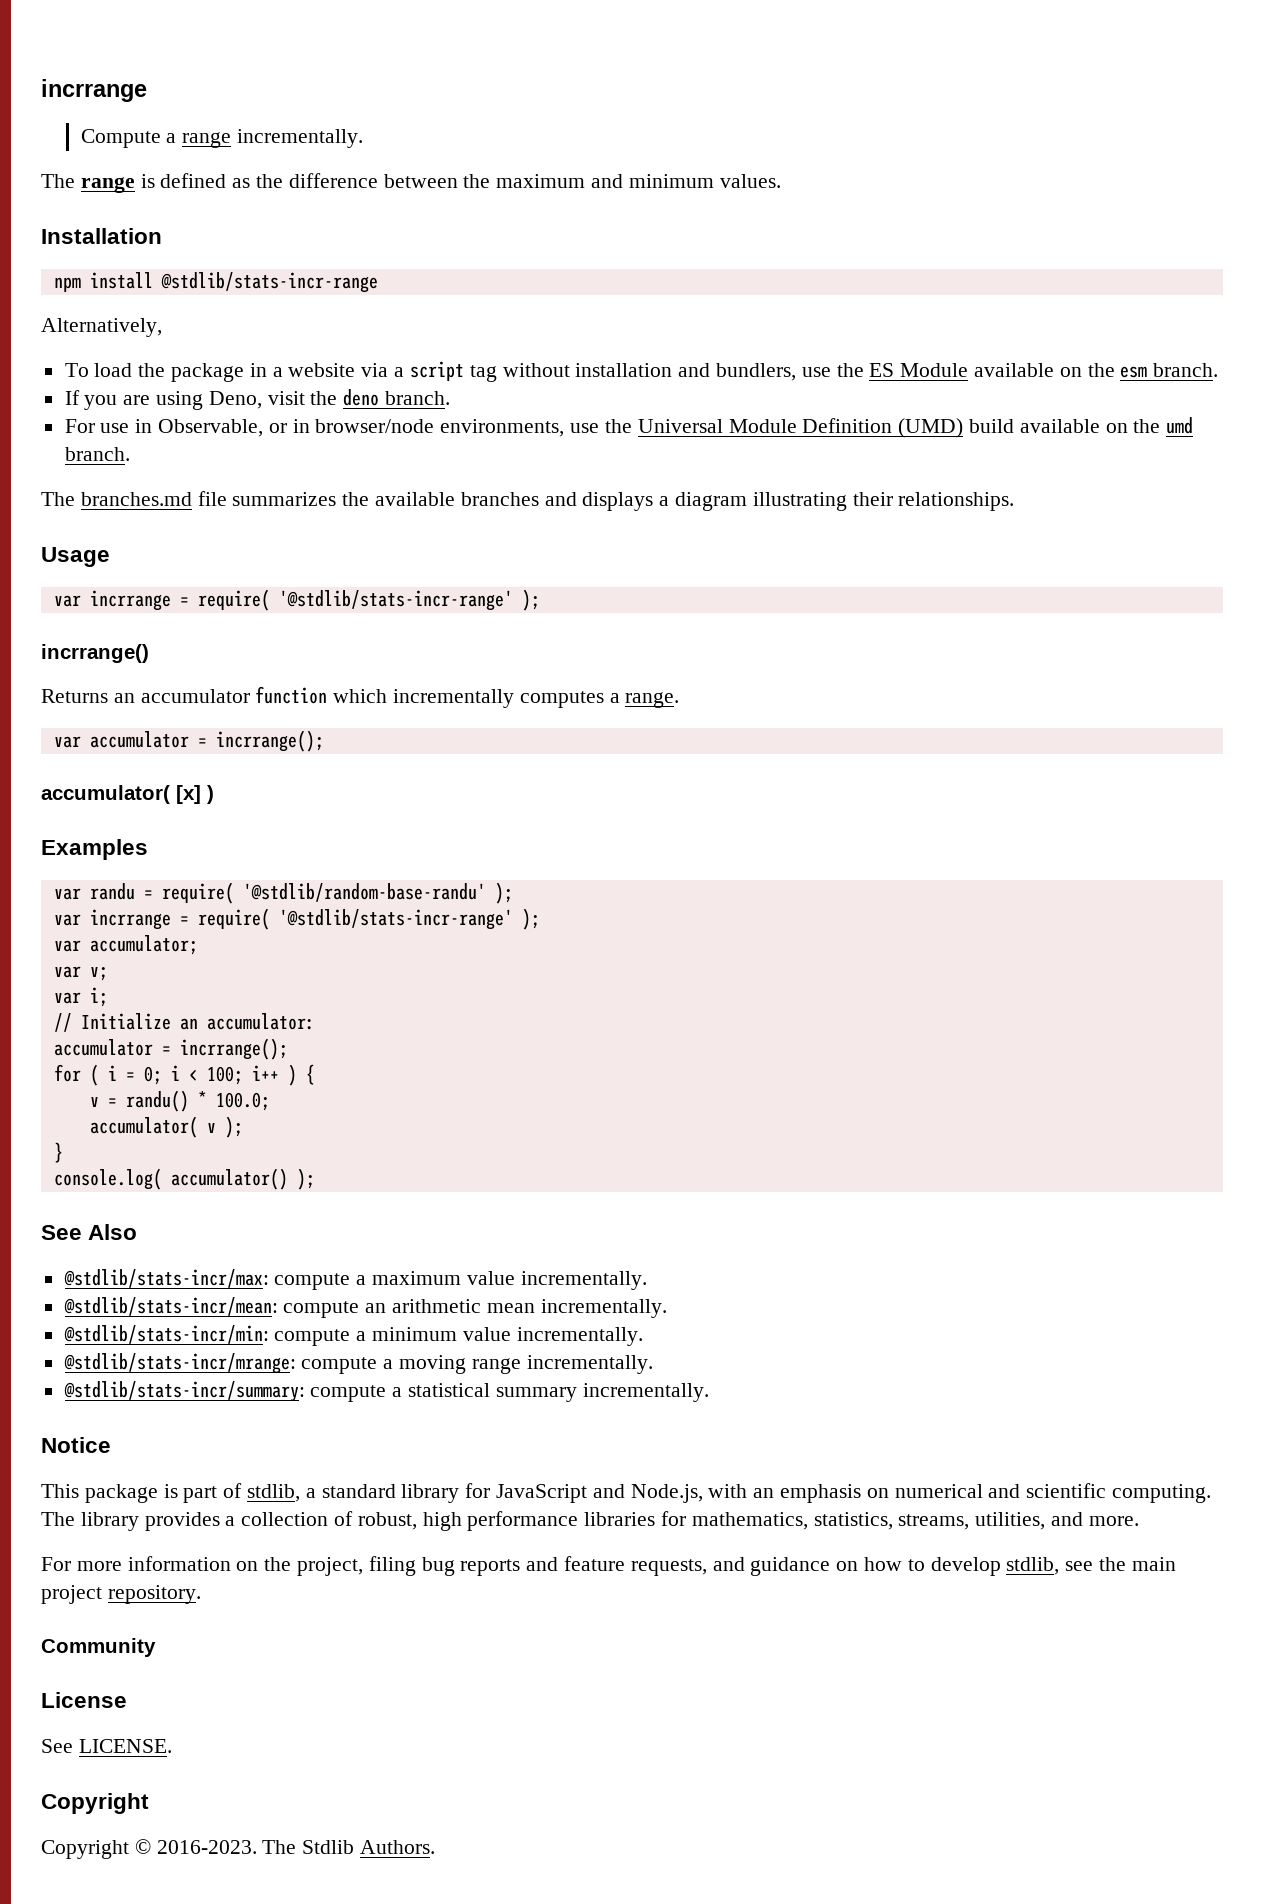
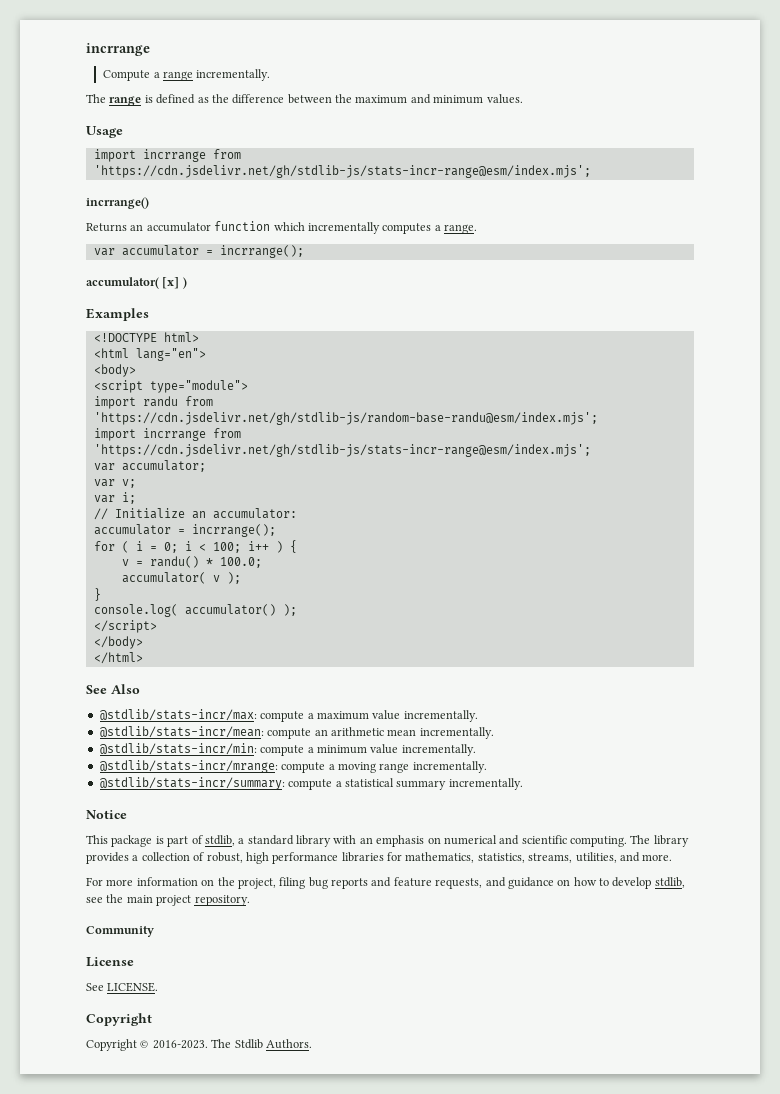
- Installation
- npm install @stdlib/stats-incr-range
- Alternatively,
- To load the package in a website via a script tag without installation and bundlers, use the ES Module available on the esm branch.
- If you are using Deno, visit the deno branch.
- For use in Observable, or in browser/node environments, use the Universal Module Definition (UMD) build available on the umd branch.
- The branches.md file summarizes the available branches and displays a diagram illustrating their relationships.
  Usage
- var incrrange = require( '@stdlib/stats-incr-range' );
+ import incrrange from 'https://cdn.jsdelivr.net/gh/stdlib-js/stats-incr-range@esm/index.mjs';
- var randu = require( '@stdlib/random-base-randu' );
- var incrrange = require( '@stdlib/stats-incr-range' );
+ <!DOCTYPE html>
+ <html lang="en">
+ <body>
+ <script type="module">
+ import randu from 'https://cdn.jsdelivr.net/gh/stdlib-js/random-base-randu@esm/index.mjs';
+ import incrrange from 'https://cdn.jsdelivr.net/gh/stdlib-js/stats-incr-range@esm/index.mjs';
+ </script>
+ </body>
+ </html>
- This package is part of stdlib, a standard library for JavaScript and Node.js, with an emphasis on numerical and scientific computing.
+ This package is part of stdlib, a standard library with an emphasis on numerical and scientific computing.

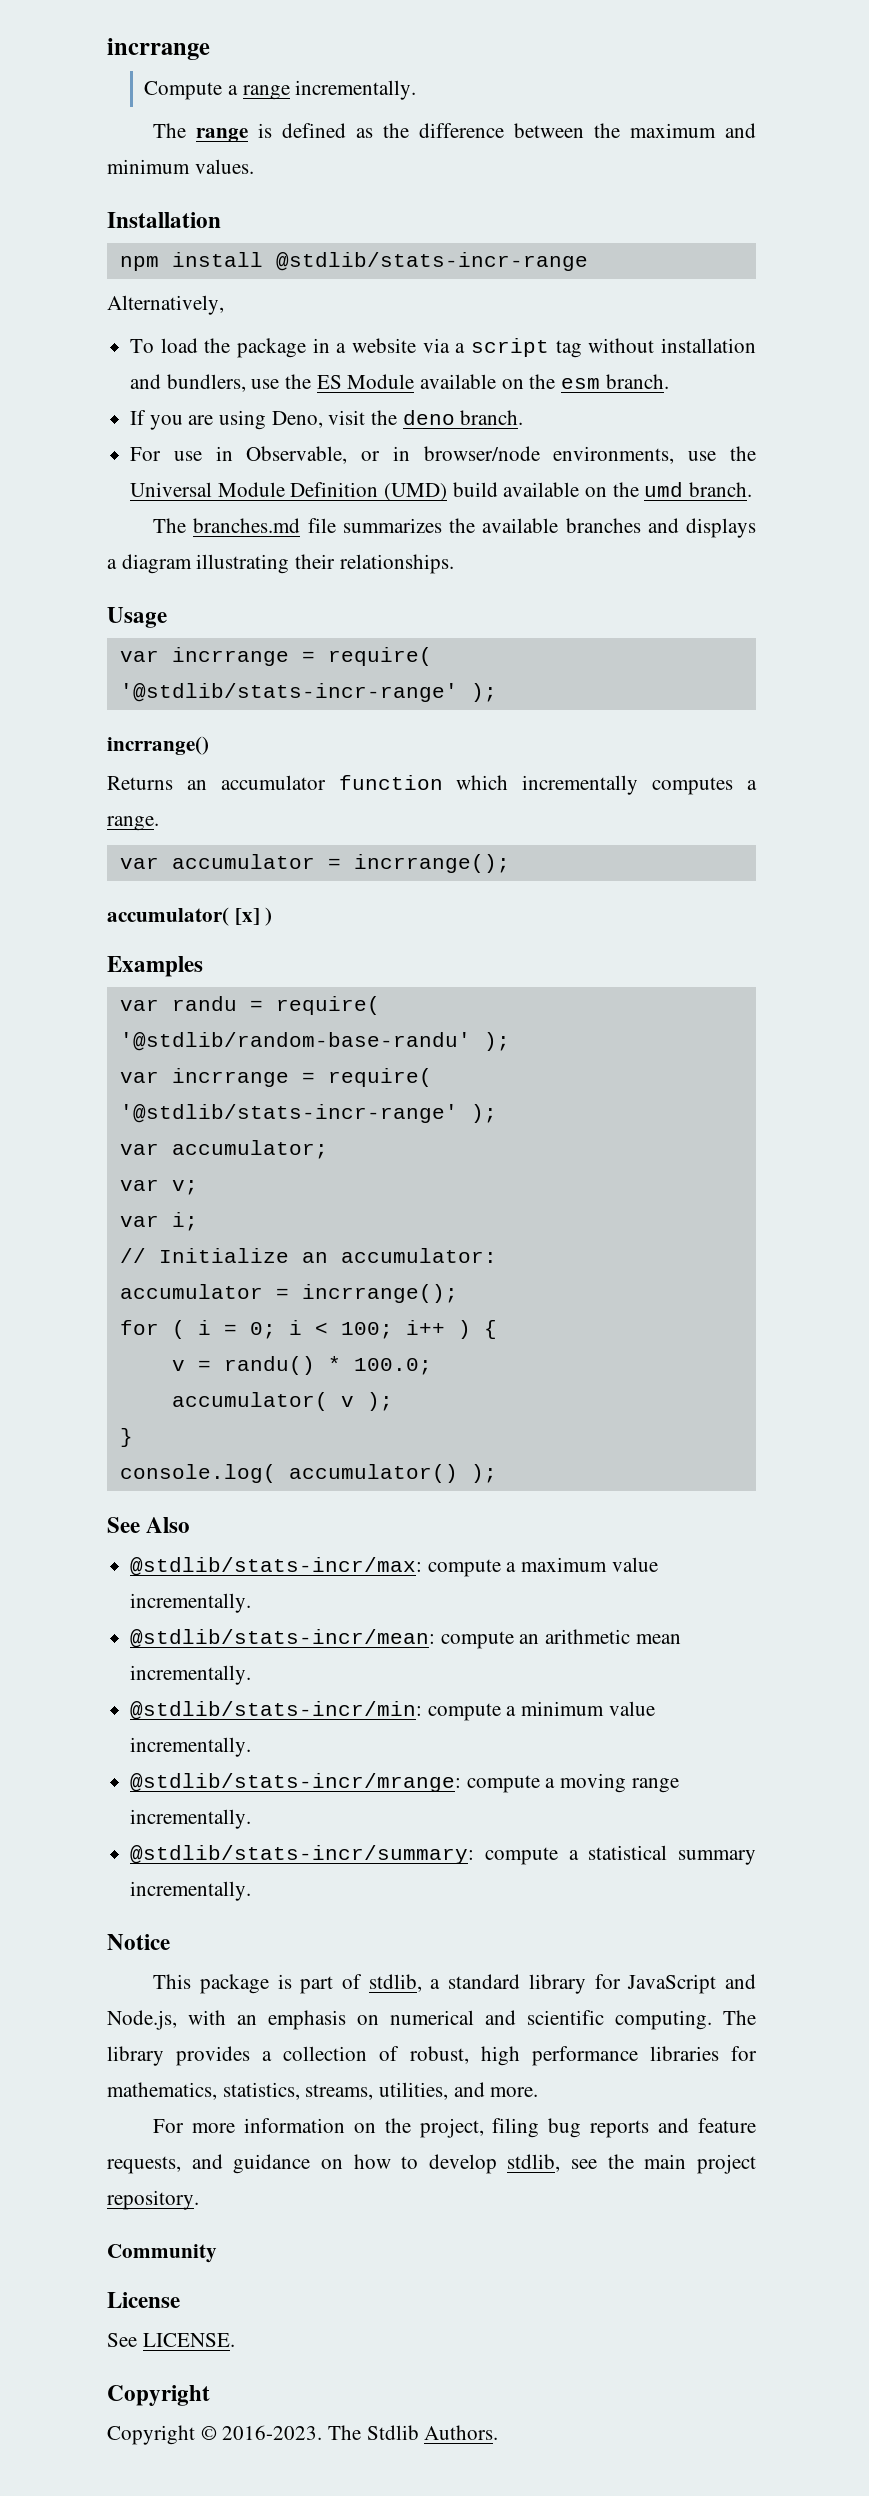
+ Installation
+ npm install @stdlib/stats-incr-range
+ Alternatively,
+ To load the package in a website via a script tag without installation and bundlers, use the ES Module available on the esm branch.
+ If you are using Deno, visit the deno branch.
+ For use in Observable, or in browser/node environments, use the Universal Module Definition (UMD) build available on the umd branch.
+ The branches.md file summarizes the available branches and displays a diagram illustrating their relationships.
  Usage
- import incrrange from 'https://cdn.jsdelivr.net/gh/stdlib-js/stats-incr-range@esm/index.mjs';
+ var incrrange = require( '@stdlib/stats-incr-range' );
- <!DOCTYPE html>
- <html lang="en">
- <body>
- <script type="module">
- import randu from 'https://cdn.jsdelivr.net/gh/stdlib-js/random-base-randu@esm/index.mjs';
- import incrrange from 'https://cdn.jsdelivr.net/gh/stdlib-js/stats-incr-range@esm/index.mjs';
+ var randu = require( '@stdlib/random-base-randu' );
+ var incrrange = require( '@stdlib/stats-incr-range' );
- </script>
- </body>
- </html>
- This package is part of stdlib, a standard library with an emphasis on numerical and scientific computing.
+ This package is part of stdlib, a standard library for JavaScript and Node.js, with an emphasis on numerical and scientific computing.

